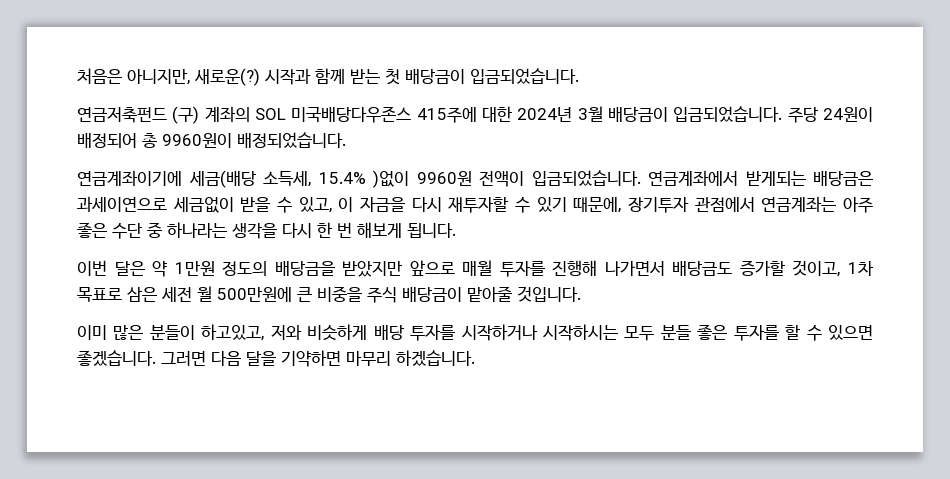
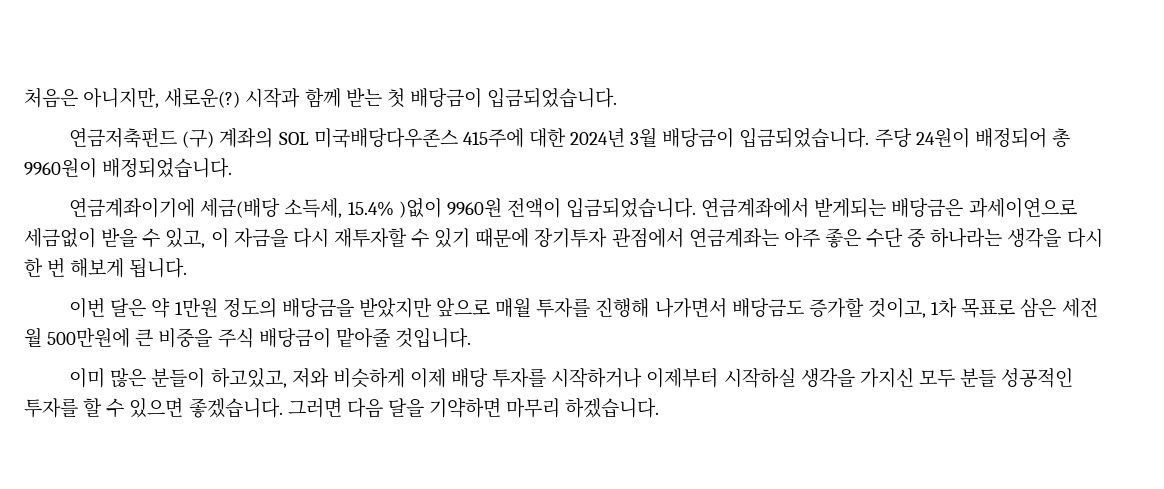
- 연금계좌에서 받게되는 배당금은 과세이연으로 세금없이 받을 수 있고, 이 자금을 다시 재투자할 수 있기 때문에, 장기투자 관점에서 연금계좌는 아주 좋은 수단 중 하나라는 생각을 다시 한 번 해보게 됩니다.
+ 연금계좌에서 받게되는 배당금은 과세이연으로 세금없이 받을 수 있고, 이 자금을 다시 재투자할 수 있기 때문에 장기투자 관점에서 연금계좌는 아주 좋은 수단 중 하나라는 생각을 다시 한 번 해보게 됩니다.
- 이미 많은 분들이 하고있고, 저와 비슷하게 배당 투자를 시작하거나 시작하시는 모두 분들 좋은 투자를 할 수 있으면 좋겠습니다.
+ 이미 많은 분들이 하고있고, 저와 비슷하게 이제 배당 투자를 시작하거나 이제부터 시작하실 생각을 가지신 모두 분들 성공적인 투자를 할 수 있으면 좋겠습니다.

